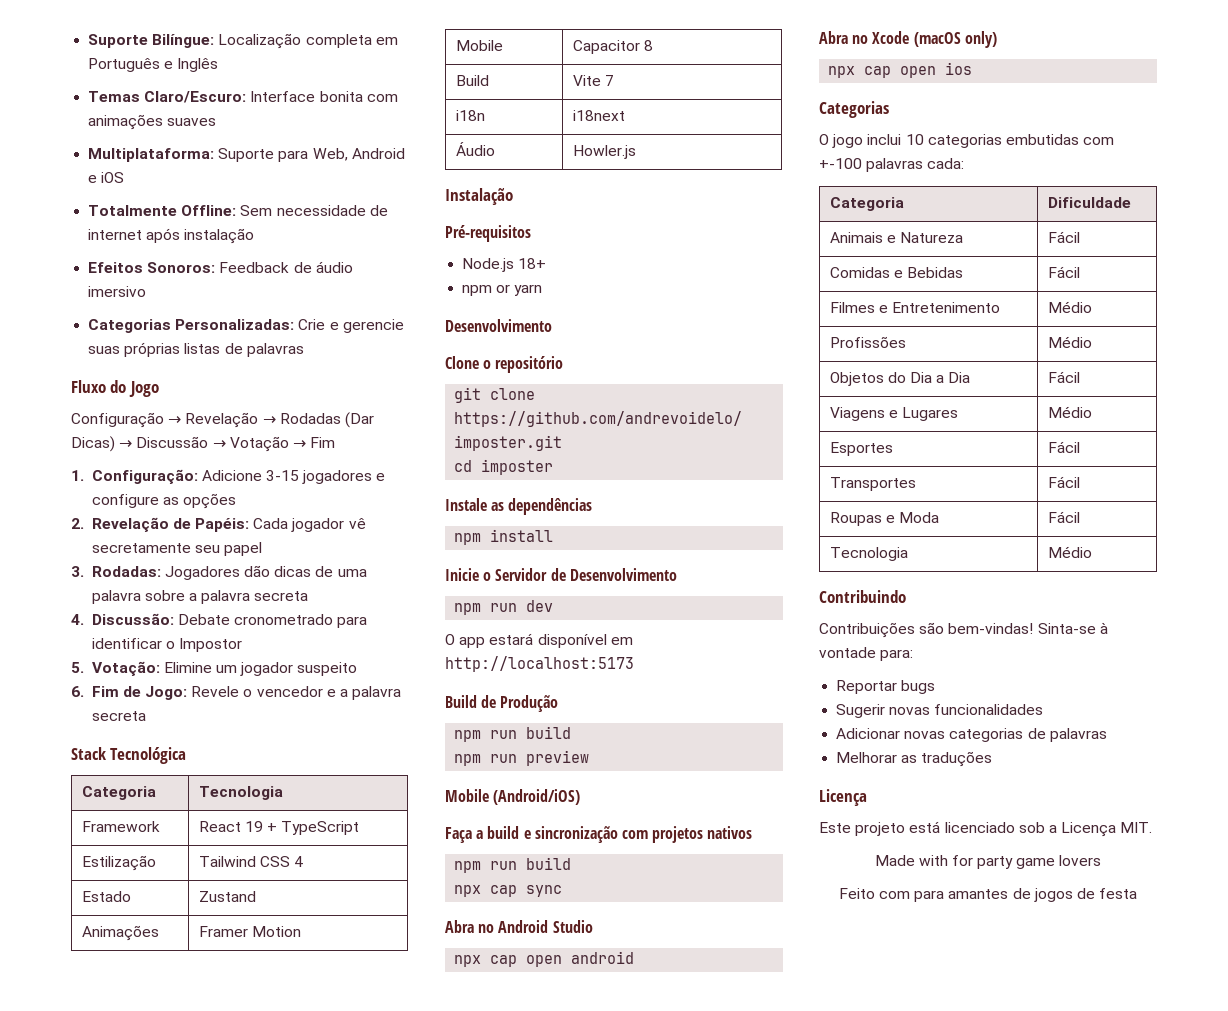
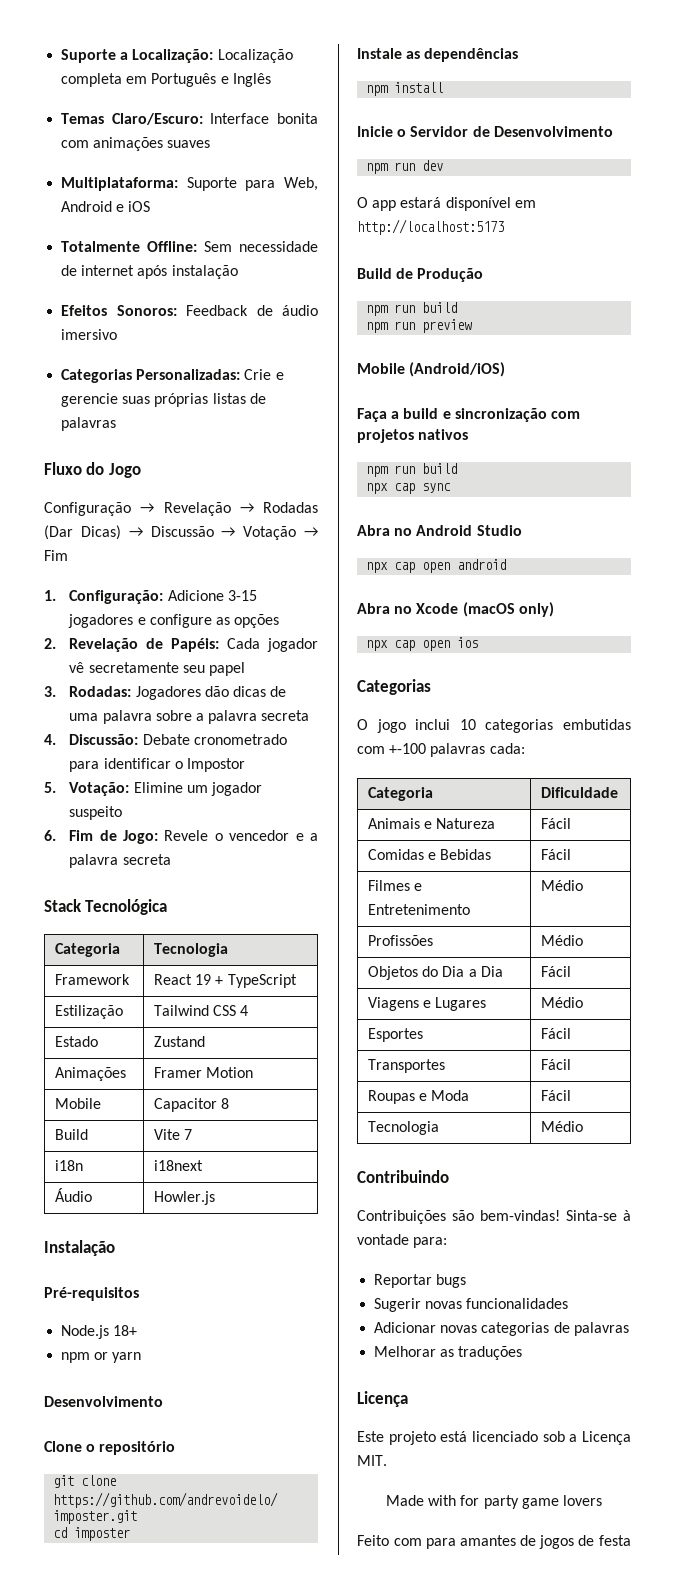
- Suporte Bilíngue: Localização completa em Português e Inglês
+ Suporte a Localização: Localização completa em Português e Inglês

